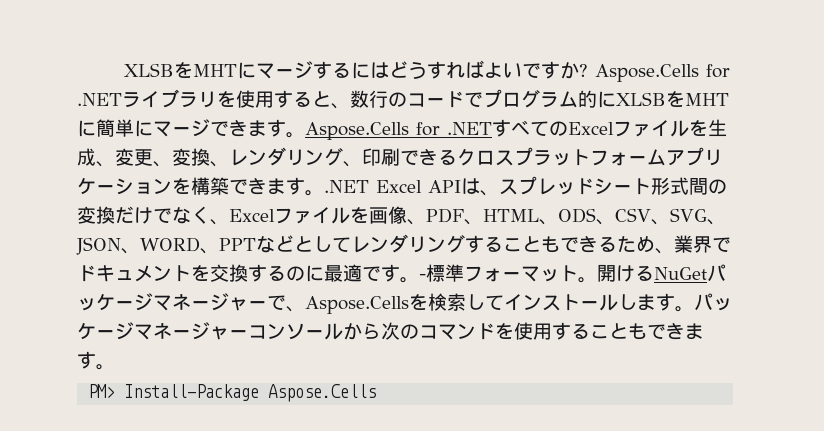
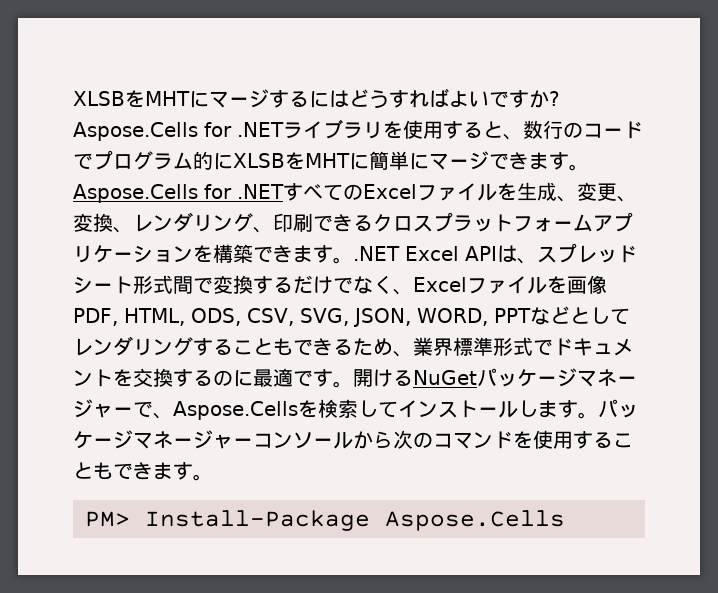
- Aspose.Cells for .NETすべてのExcelファイルを生成、変更、変換、レンダリング、印刷できるクロスプラットフォームアプリケーションを構築できます。.NET Excel APIは、スプレッドシート形式間の変換だけでなく、Excelファイルを画像、PDF、HTML、ODS、CSV、SVG、JSON、WORD、PPTなどとしてレンダリングすることもできるため、業界でドキュメントを交換するのに最適です。
+ Aspose.Cells for .NETすべてのExcelファイルを生成、変更、変換、レンダリング、印刷できるクロスプラットフォームアプリケーションを構築できます。.NET Excel APIは、スプレッドシート形式間で変換するだけでなく、Excelファイルを画像PDF, HTML, ODS, CSV, SVG, JSON, WORD, PPTなどとしてレンダリングすることもできるため、業界標準形式でドキュメントを交換するのに最適です。
- -標準フォーマット。

